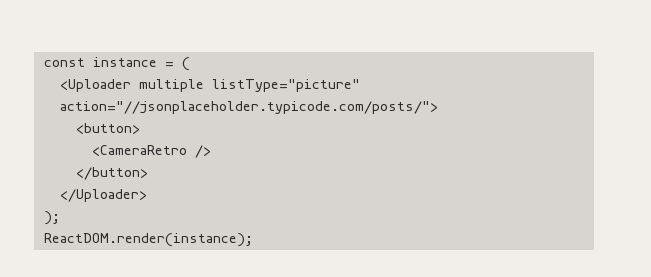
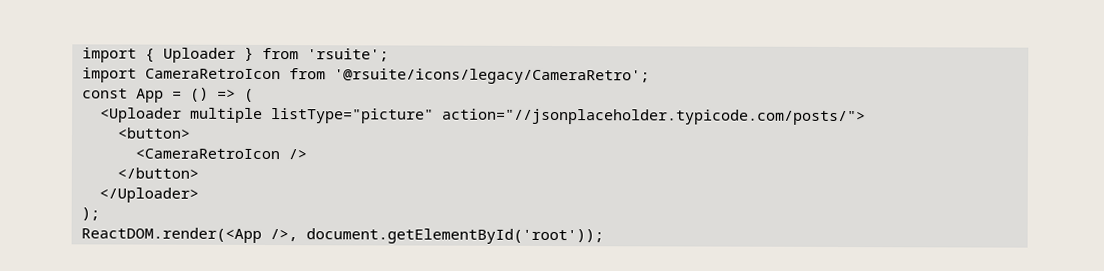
- const instance = (
+ import { Uploader } from 'rsuite';
+ import CameraRetroIcon from '@rsuite/icons/legacy/CameraRetro';
+ const App = () => (
- <CameraRetro />
+ <CameraRetroIcon />
- ReactDOM.render(instance);
+ ReactDOM.render(<App />, document.getElementById('root'));

